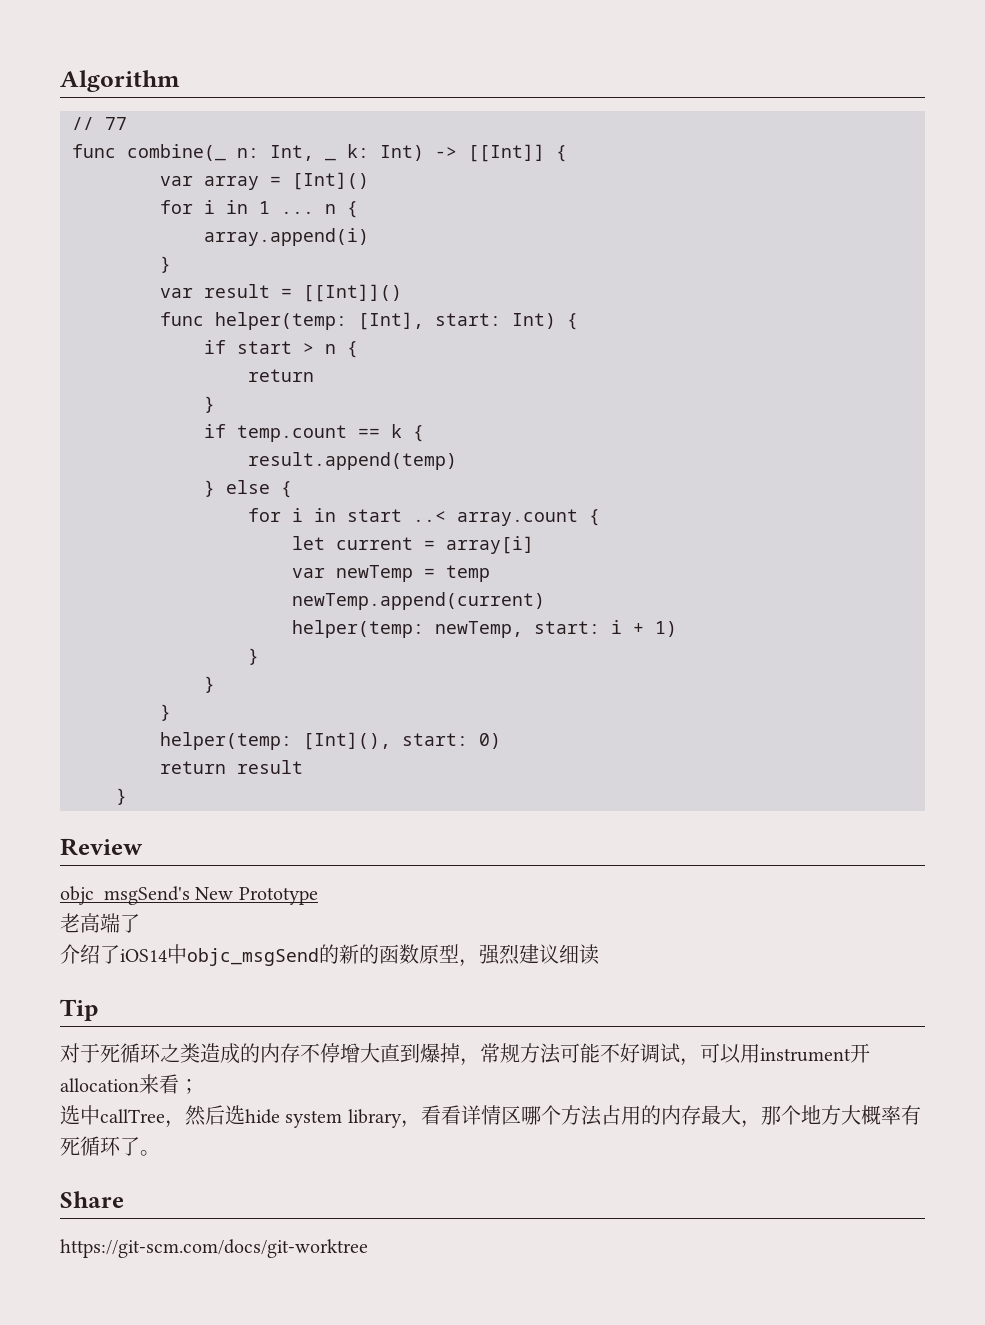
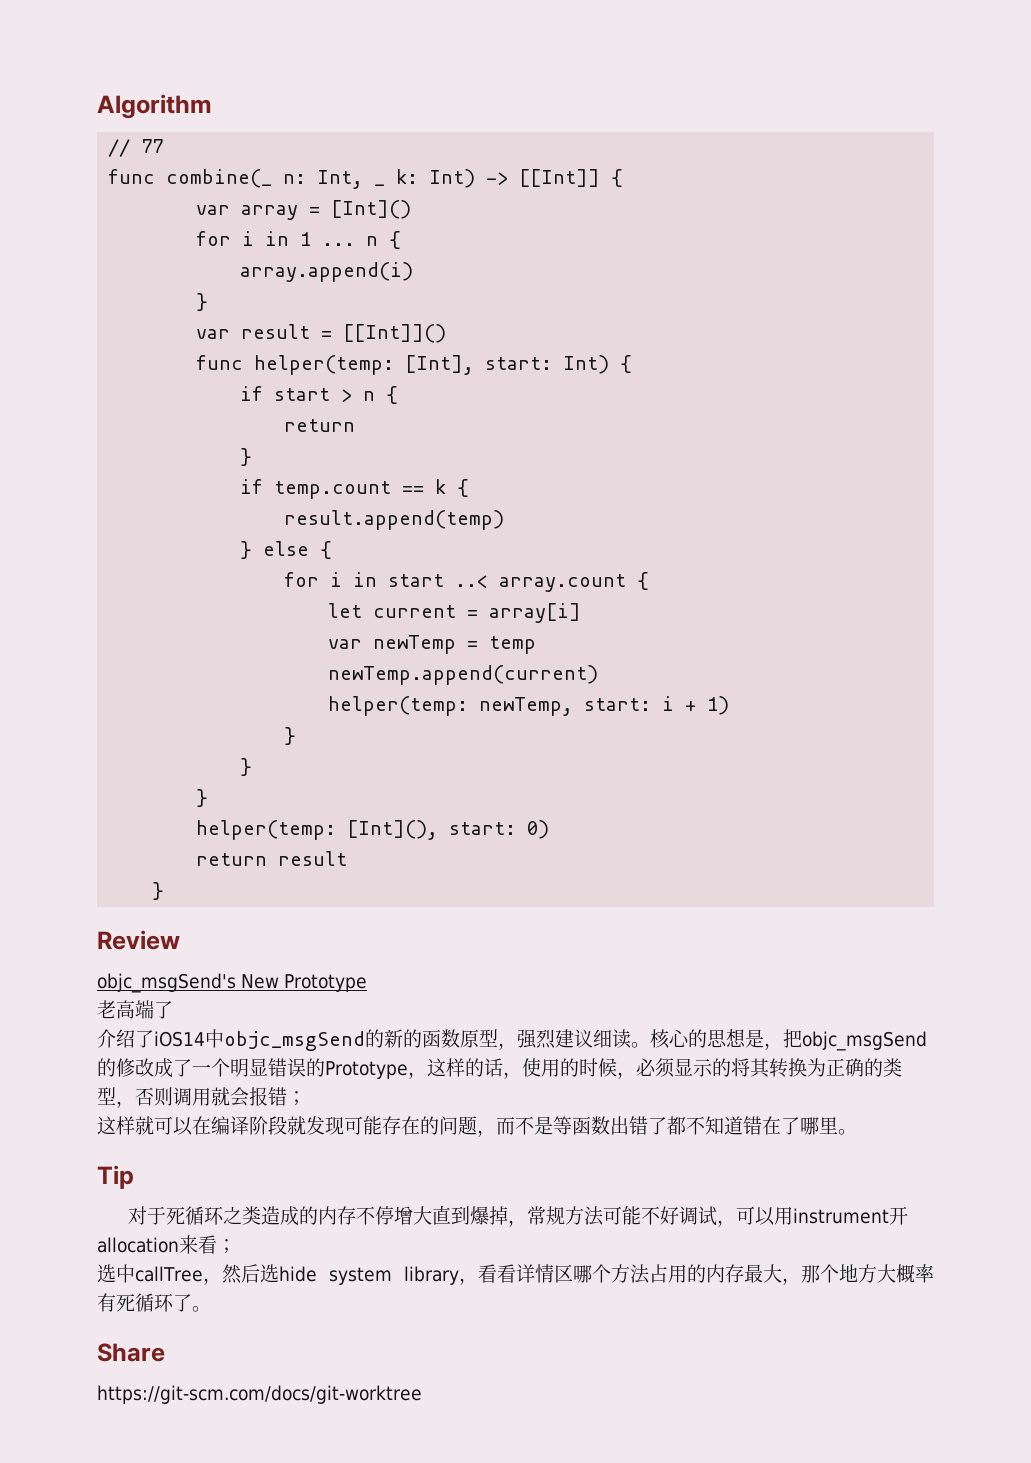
- 介绍了iOS14中objc_msgSend的新的函数原型，强烈建议细读
+ 介绍了iOS14中objc_msgSend的新的函数原型，强烈建议细读。核心的思想是，把objc_msgSend的修改成了一个明显错误的Prototype，这样的话，使用的时候，必须显示的将其转换为正确的类型，否则调用就会报错；
+ 这样就可以在编译阶段就发现可能存在的问题，而不是等函数出错了都不知道错在了哪里。

